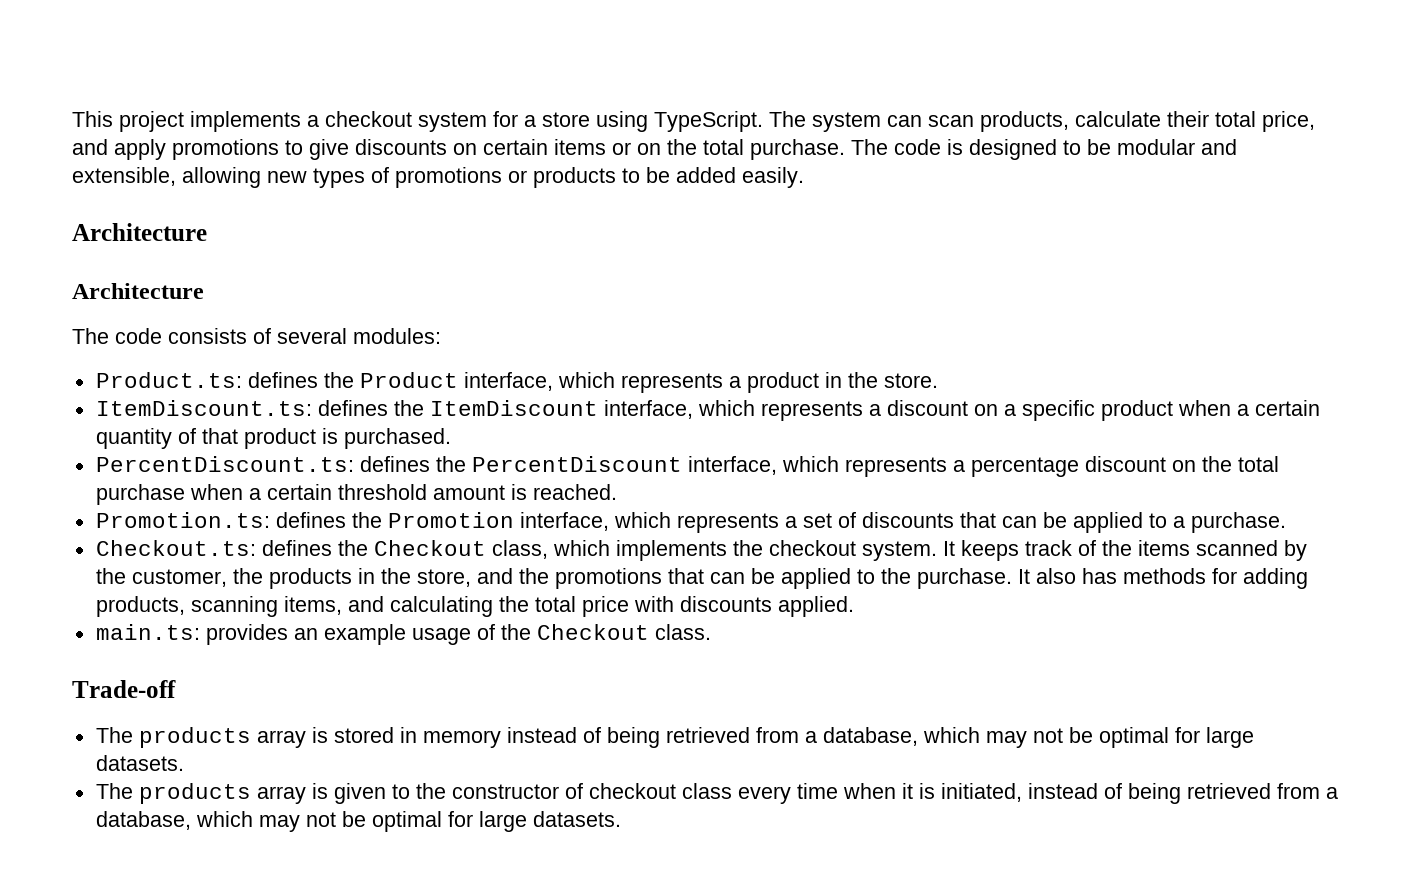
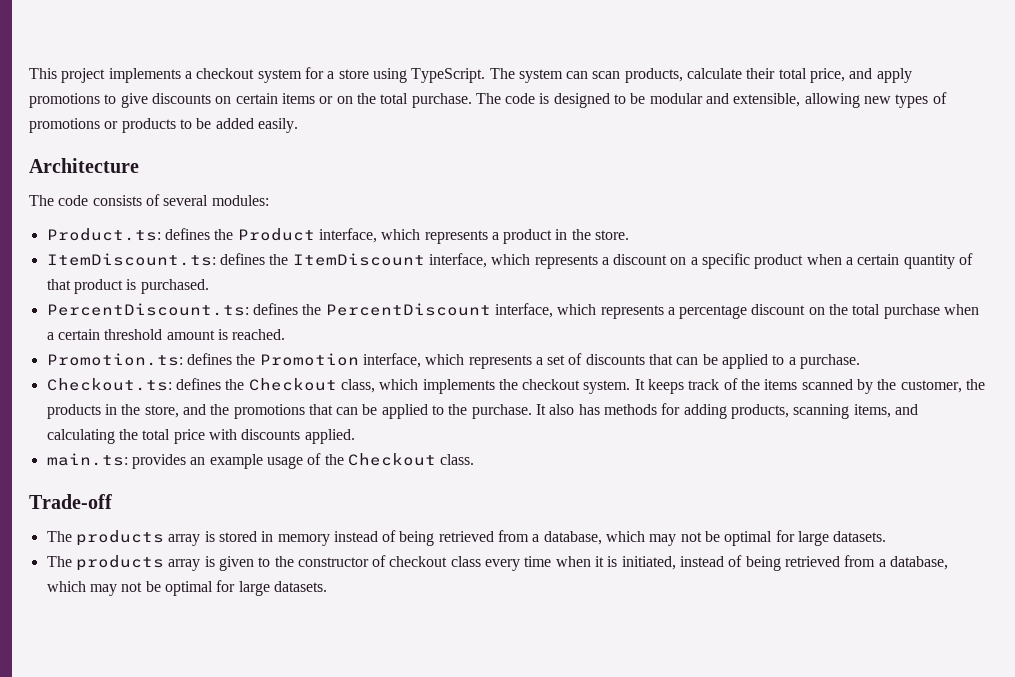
  The code is designed to be modular and extensible, allowing new types of promotions or products to be added easily.
- Architecture

